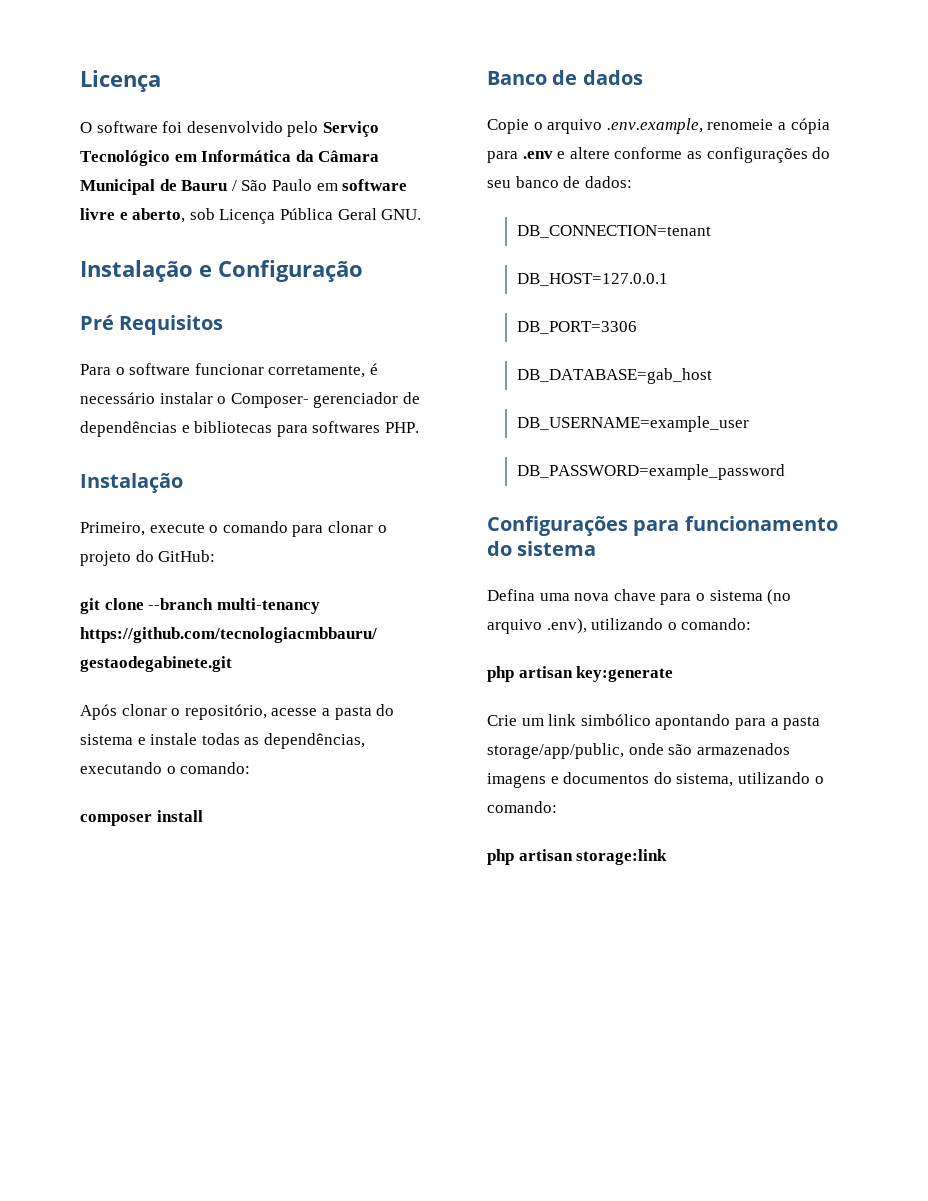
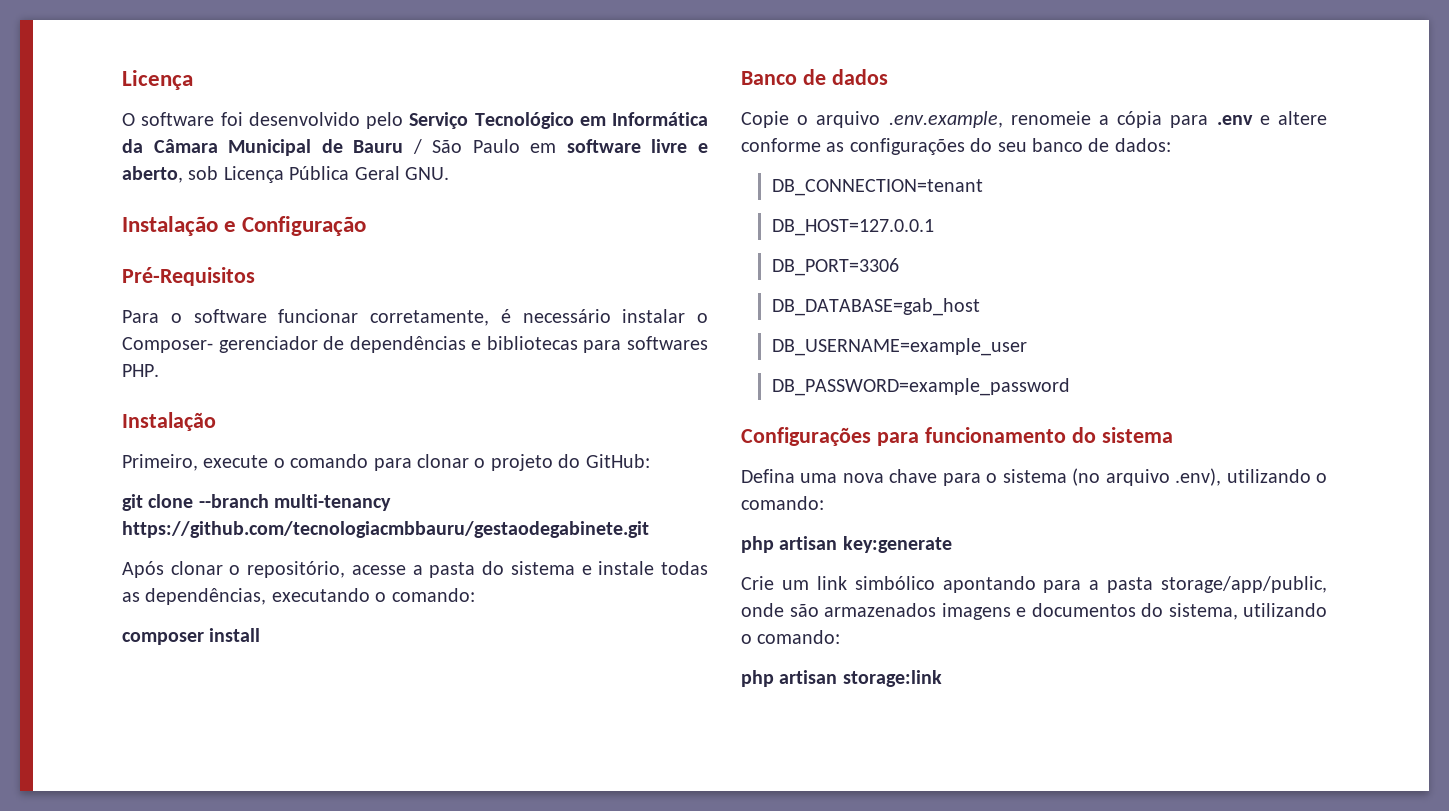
- Pré Requisitos
+ Pré-Requisitos

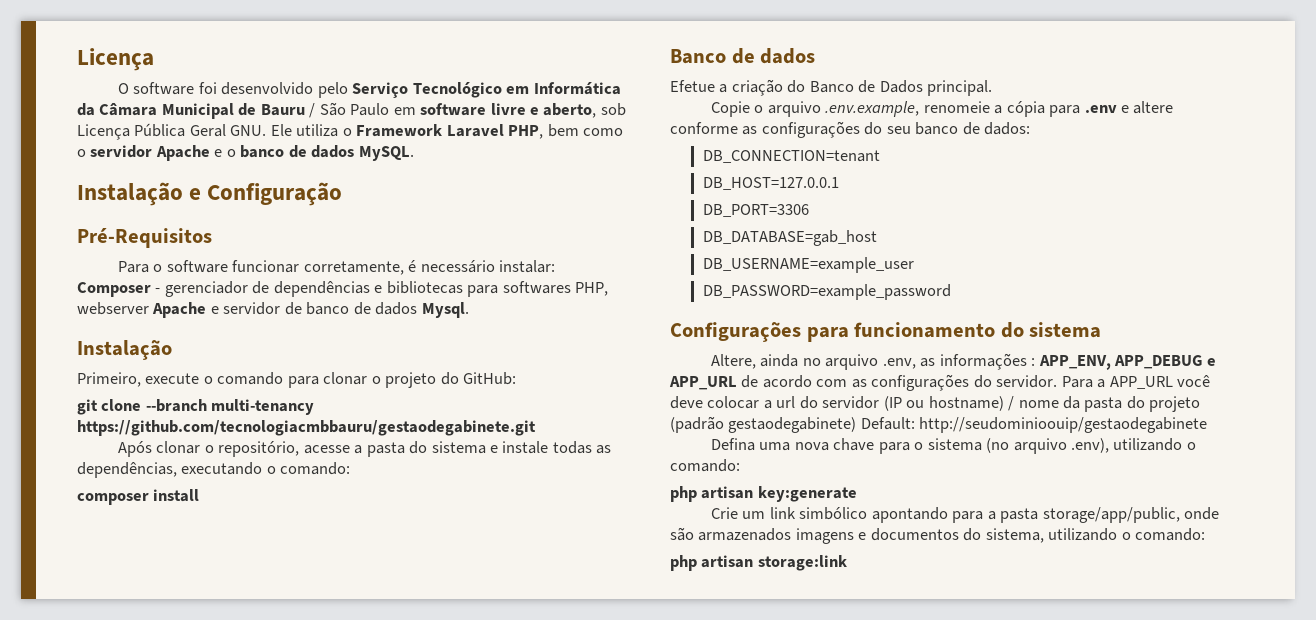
- O software foi desenvolvido pelo Serviço Tecnológico em Informática da Câmara Municipal de Bauru / São Paulo em software livre e aberto, sob Licença Pública Geral GNU.
+ O software foi desenvolvido pelo Serviço Tecnológico em Informática da Câmara Municipal de Bauru / São Paulo em software livre e aberto, sob Licença Pública Geral GNU. Ele utiliza o Framework Laravel PHP, bem como o servidor Apache e o banco de dados MySQL.
- Para o software funcionar corretamente, é necessário instalar o Composer- gerenciador de dependências e bibliotecas para softwares PHP.
+ Para o software funcionar corretamente, é necessário instalar: Composer - gerenciador de dependências e bibliotecas para softwares PHP, webserver Apache e servidor de banco de dados Mysql.
+ Efetue a criação do Banco de Dados principal.
+ Altere, ainda no arquivo .env, as informações : APP_ENV, APP_DEBUG e APP_URL de acordo com as configurações do servidor. Para a APP_URL você deve colocar a url do servidor (IP ou hostname) / nome da pasta do projeto (padrão gestaodegabinete) Default: http://seudominioouip/gestaodegabinete

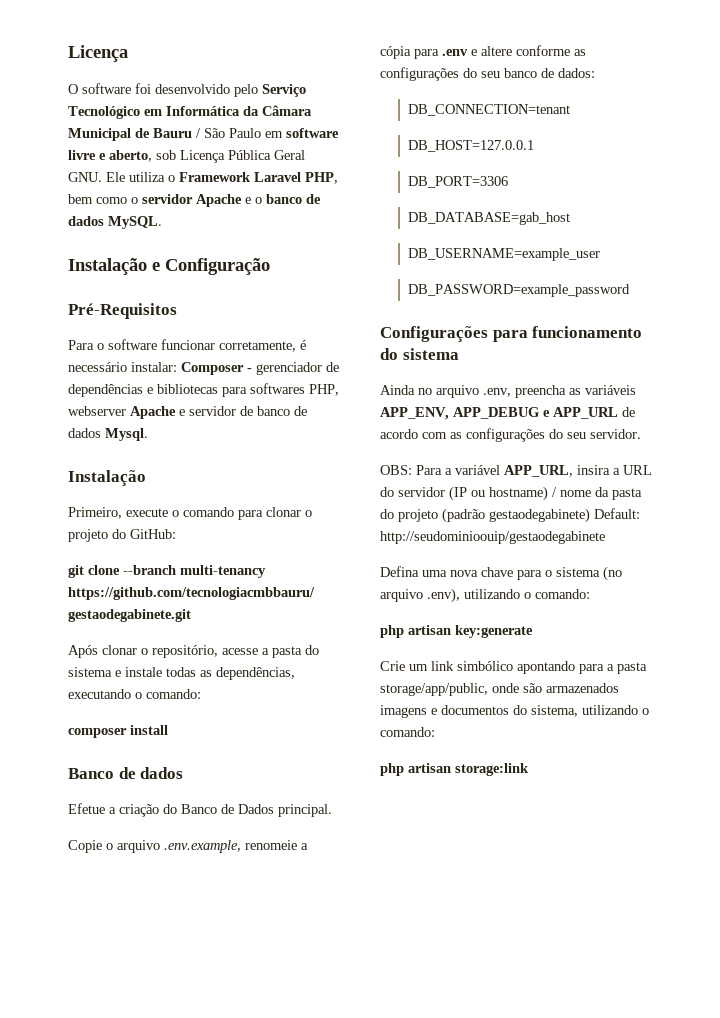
- Altere, ainda no arquivo .env, as informações : APP_ENV, APP_DEBUG e APP_URL de acordo com as configurações do servidor. Para a APP_URL você deve colocar a url do servidor (IP ou hostname) / nome da pasta do projeto (padrão gestaodegabinete) Default: http://seudominioouip/gestaodegabinete
+ Ainda no arquivo .env, preencha as variáveis APP_ENV, APP_DEBUG e APP_URL de acordo com as configurações do seu servidor.
+ OBS: Para a variável APP_URL, insira a URL do servidor (IP ou hostname) / nome da pasta do projeto (padrão gestaodegabinete) Default: http://seudominioouip/gestaodegabinete

